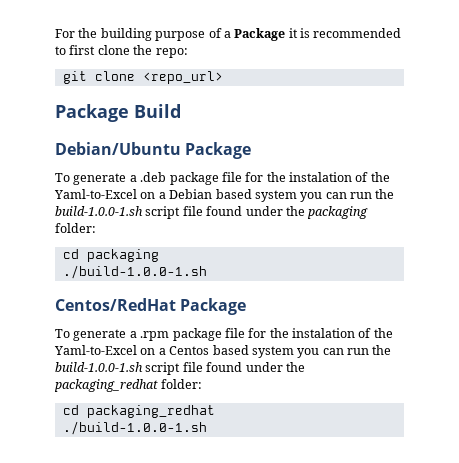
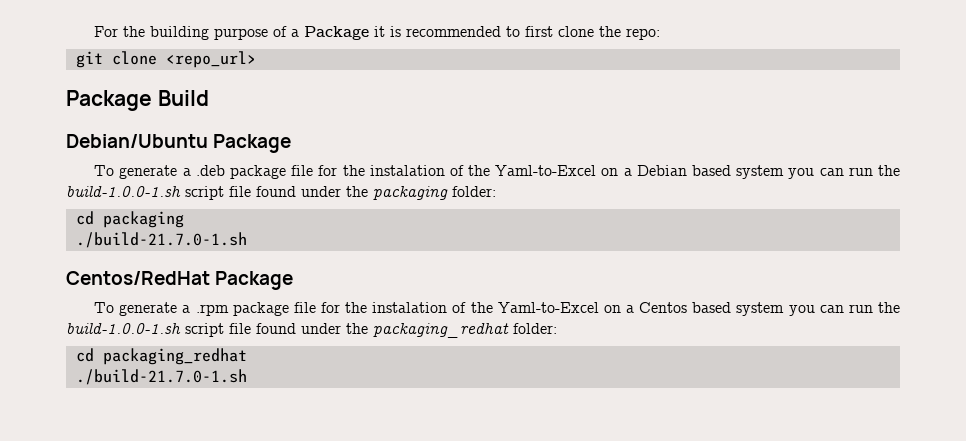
  cd packaging
- ./build-1.0.0-1.sh
+ ./build-21.7.0-1.sh
  cd packaging_redhat
- ./build-1.0.0-1.sh
+ ./build-21.7.0-1.sh

